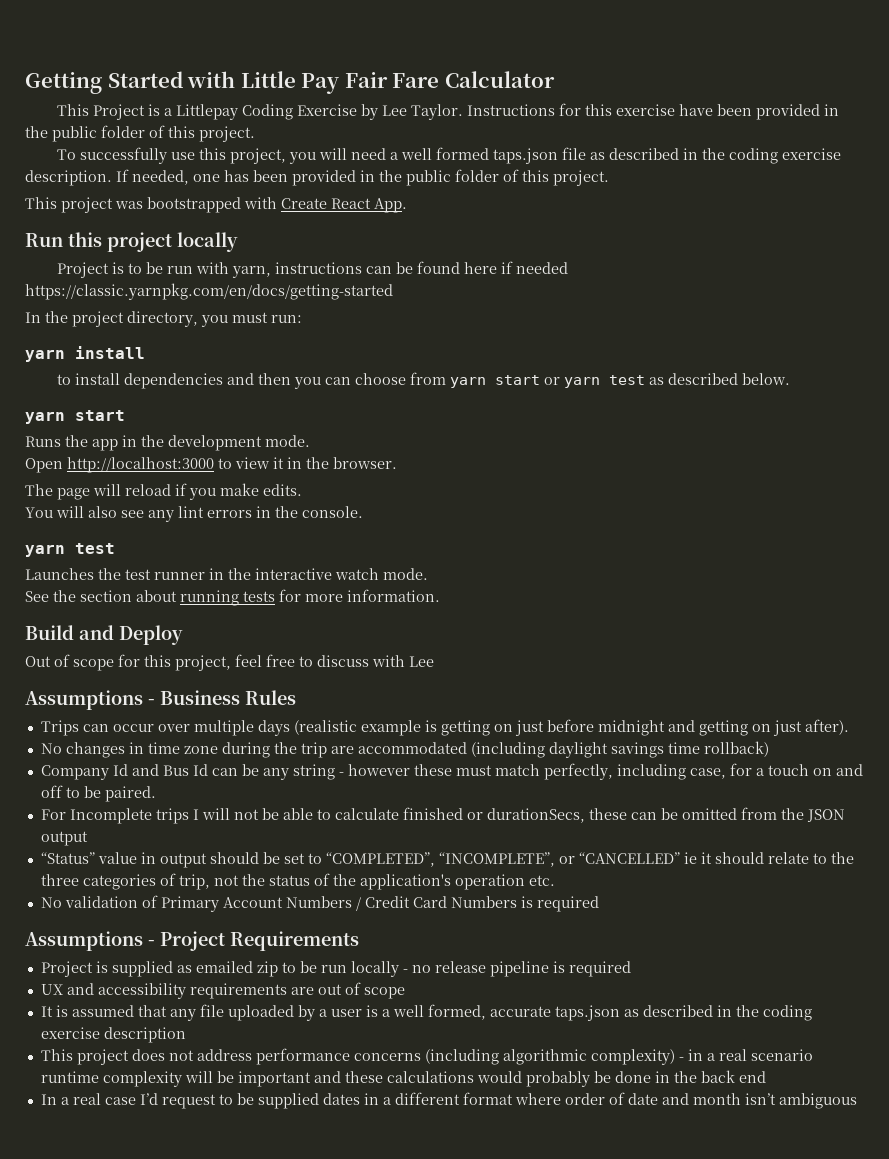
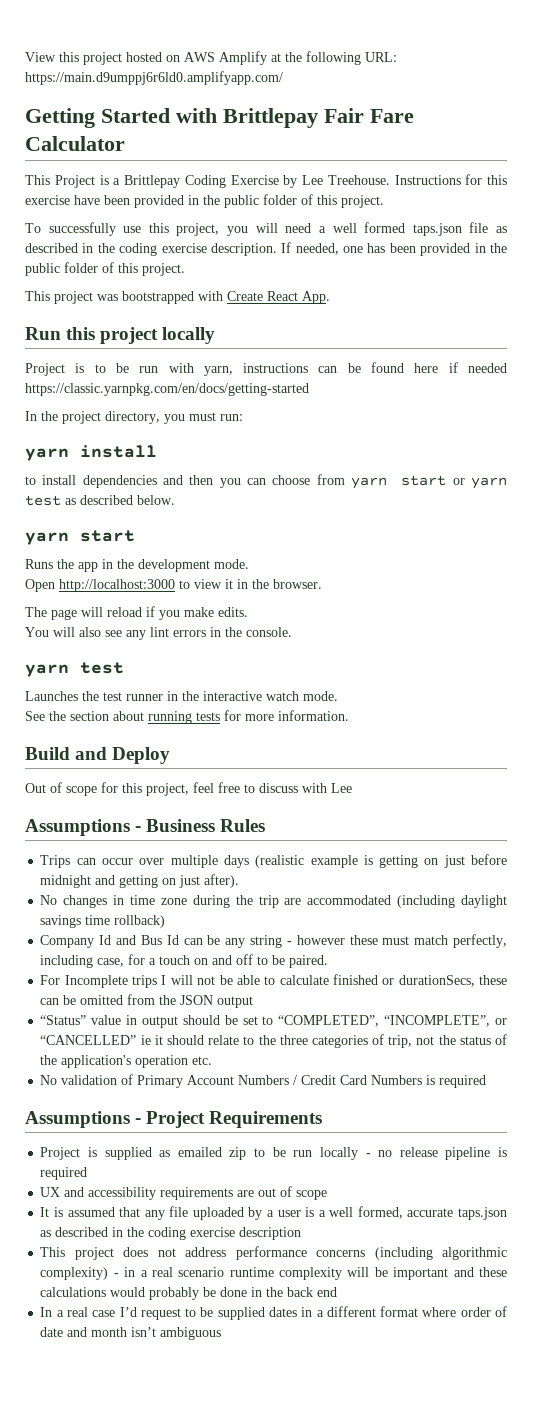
+ View this project hosted on AWS Amplify at the following URL: https://main.d9umppj6r6ld0.amplifyapp.com/
- Getting Started with Little Pay Fair Fare Calculator
+ Getting Started with Brittlepay Fair Fare Calculator
- This Project is a Littlepay Coding Exercise by Lee Taylor.
+ This Project is a Brittlepay Coding Exercise by Lee Treehouse.

